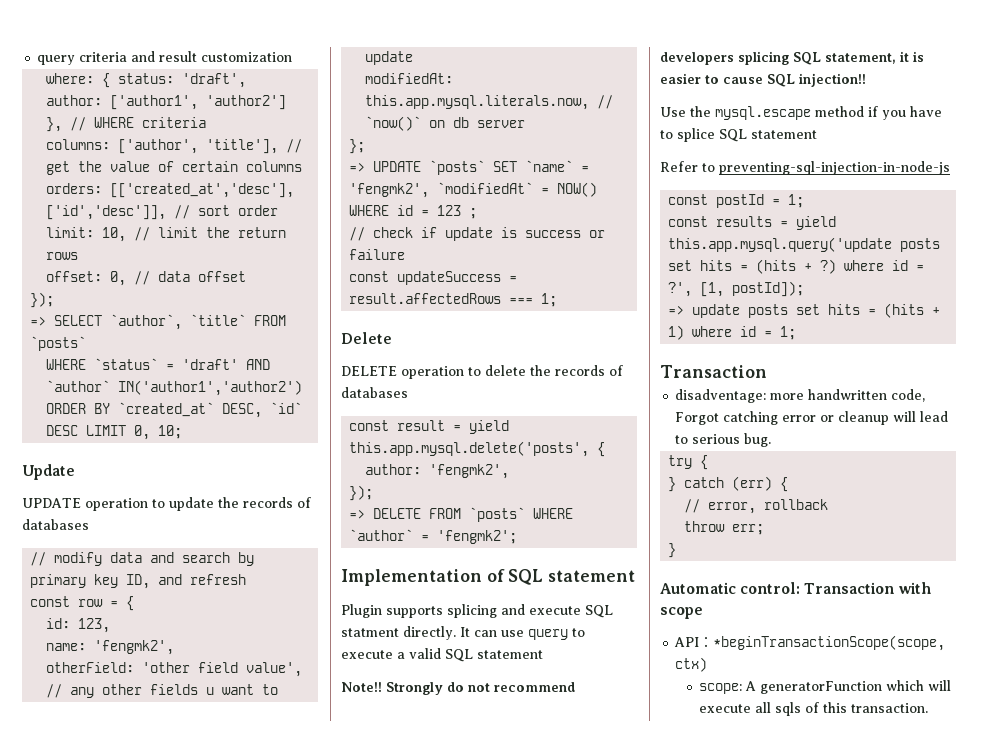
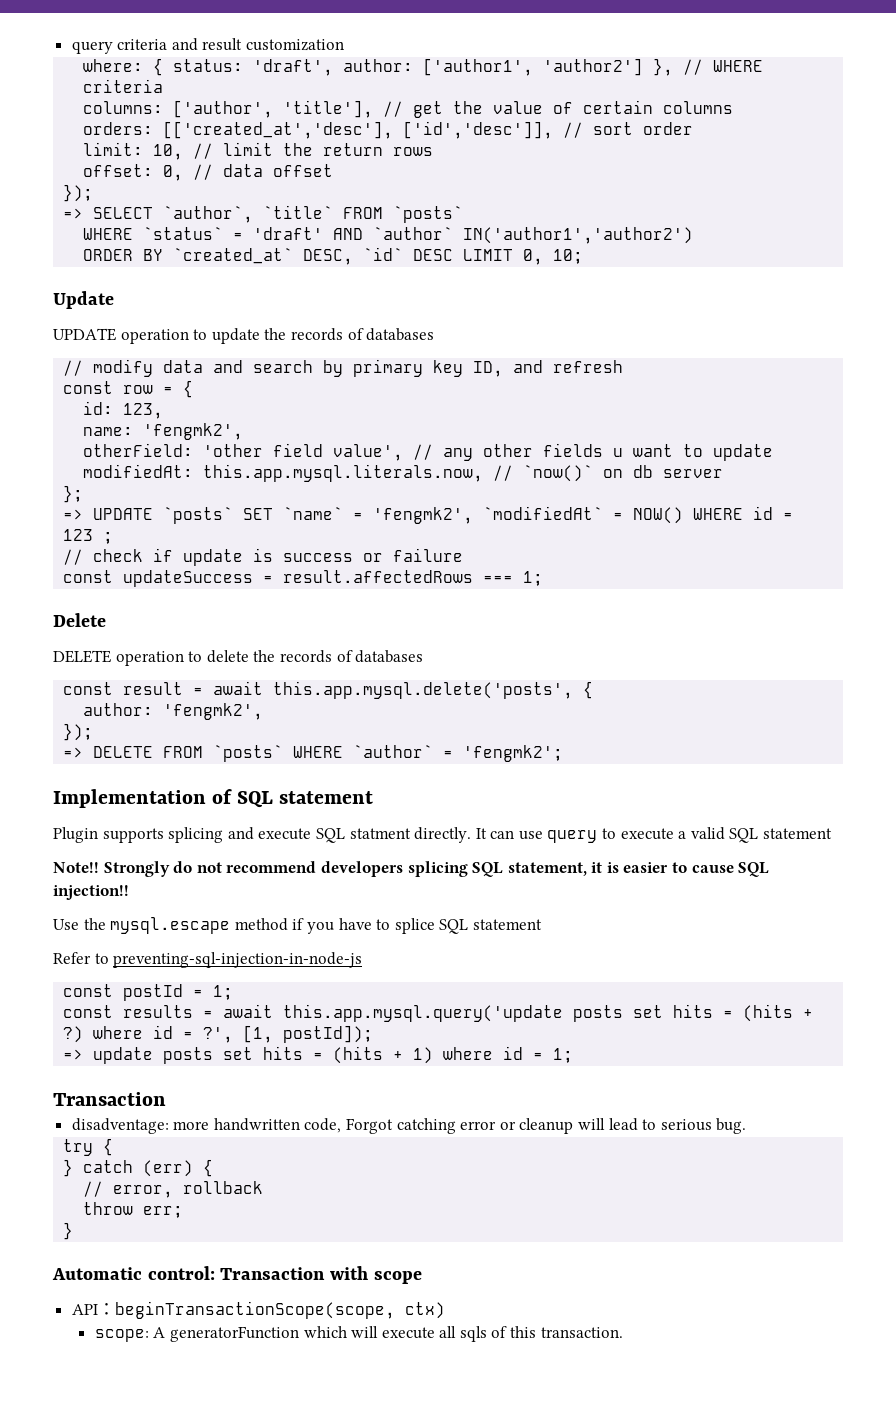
- const result = yield this.app.mysql.delete('posts', {
+ const result = await this.app.mysql.delete('posts', {
- const results = yield this.app.mysql.query('update posts set hits = (hits + ?) where id = ?', [1, postId]);
+ const results = await this.app.mysql.query('update posts set hits = (hits + ?) where id = ?', [1, postId]);
- API：*beginTransactionScope(scope, ctx)
+ API：beginTransactionScope(scope, ctx)

